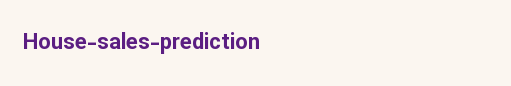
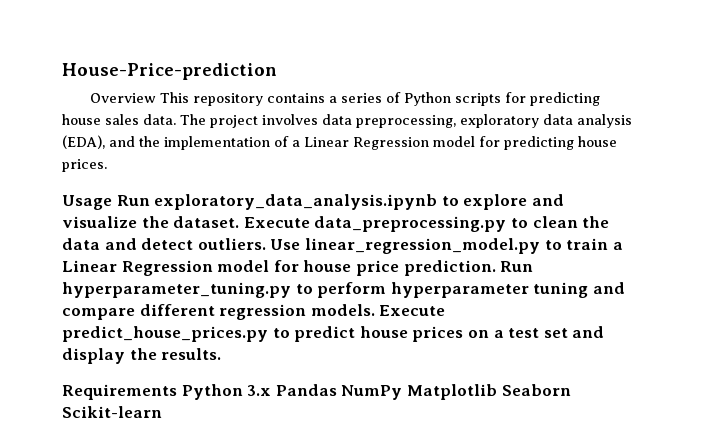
- House-sales-prediction
+ House-Price-prediction
+ Overview This repository contains a series of Python scripts for predicting house sales data. The project involves data preprocessing, exploratory data analysis (EDA), and the implementation of a Linear Regression model for predicting house prices.
+ Usage Run exploratory_data_analysis.ipynb to explore and visualize the dataset. Execute data_preprocessing.py to clean the data and detect outliers. Use linear_regression_model.py to train a Linear Regression model for house price prediction. Run hyperparameter_tuning.py to perform hyperparameter tuning and compare different regression models. Execute predict_house_prices.py to predict house prices on a test set and display the results.
+ Requirements Python 3.x Pandas NumPy Matplotlib Seaborn Scikit-learn

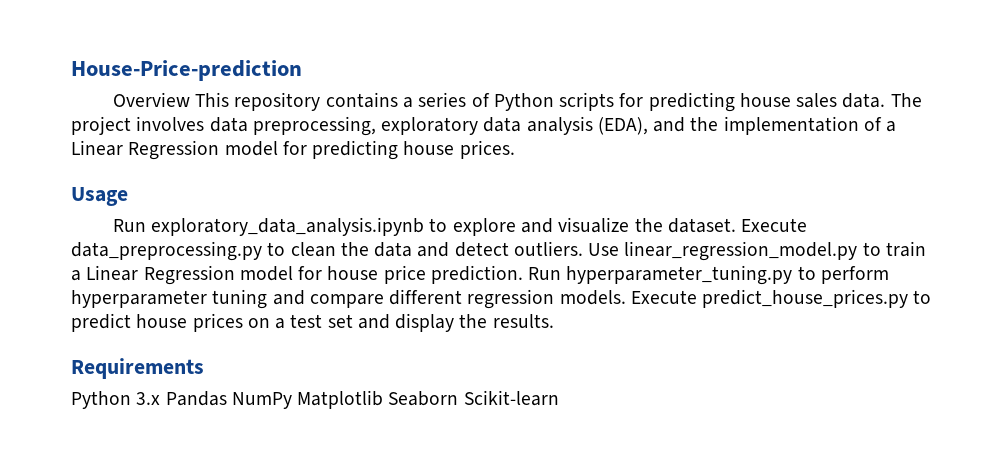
- Usage Run exploratory_data_analysis.ipynb to explore and visualize the dataset.
+ Usage
+ Run exploratory_data_analysis.ipynb to explore and visualize the dataset.
- Requirements Python 3.x Pandas NumPy Matplotlib Seaborn Scikit-learn
+ Requirements
+ Python 3.x Pandas NumPy Matplotlib Seaborn Scikit-learn

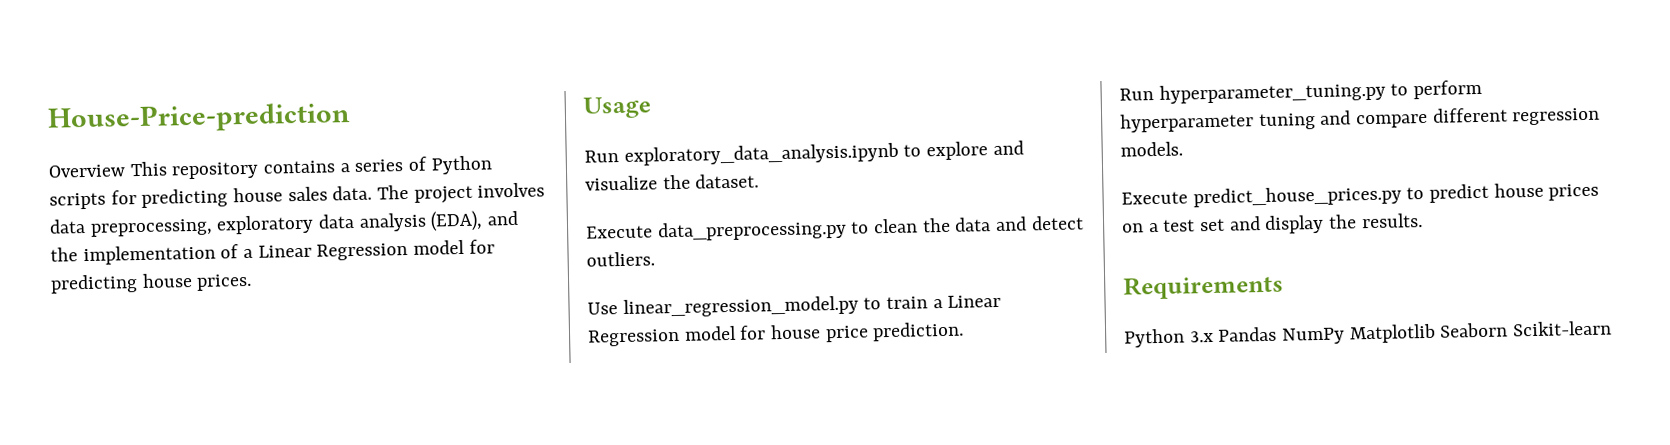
- Run exploratory_data_analysis.ipynb to explore and visualize the dataset. Execute data_preprocessing.py to clean the data and detect outliers. Use linear_regression_model.py to train a Linear Regression model for house price prediction. Run hyperparameter_tuning.py to perform hyperparameter tuning and compare different regression models. Execute predict_house_prices.py to predict house prices on a test set and display the results.
+ Run exploratory_data_analysis.ipynb to explore and visualize the dataset.
+ Execute data_preprocessing.py to clean the data and detect outliers.
+ Use linear_regression_model.py to train a Linear Regression model for house price prediction.
+ Run hyperparameter_tuning.py to perform hyperparameter tuning and compare different regression models.
+ Execute predict_house_prices.py to predict house prices on a test set and display the results.

